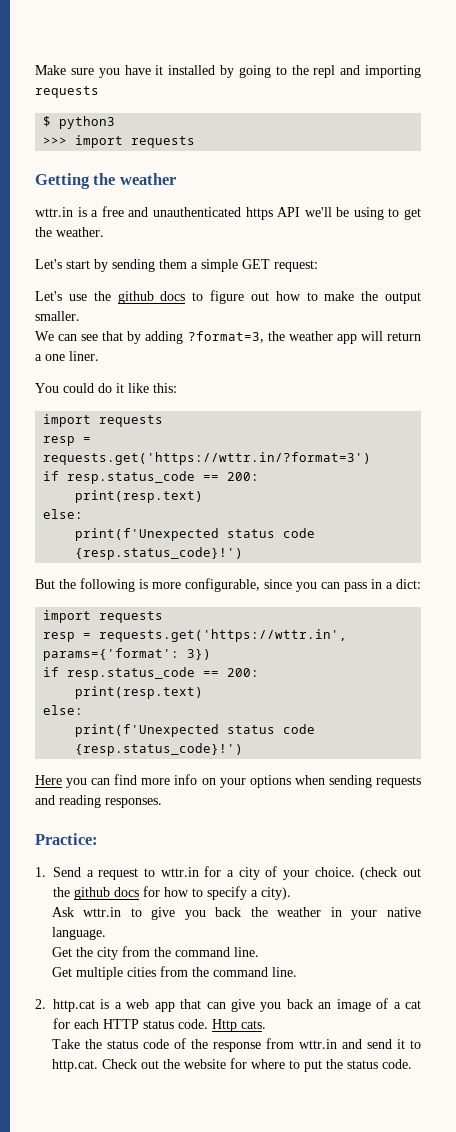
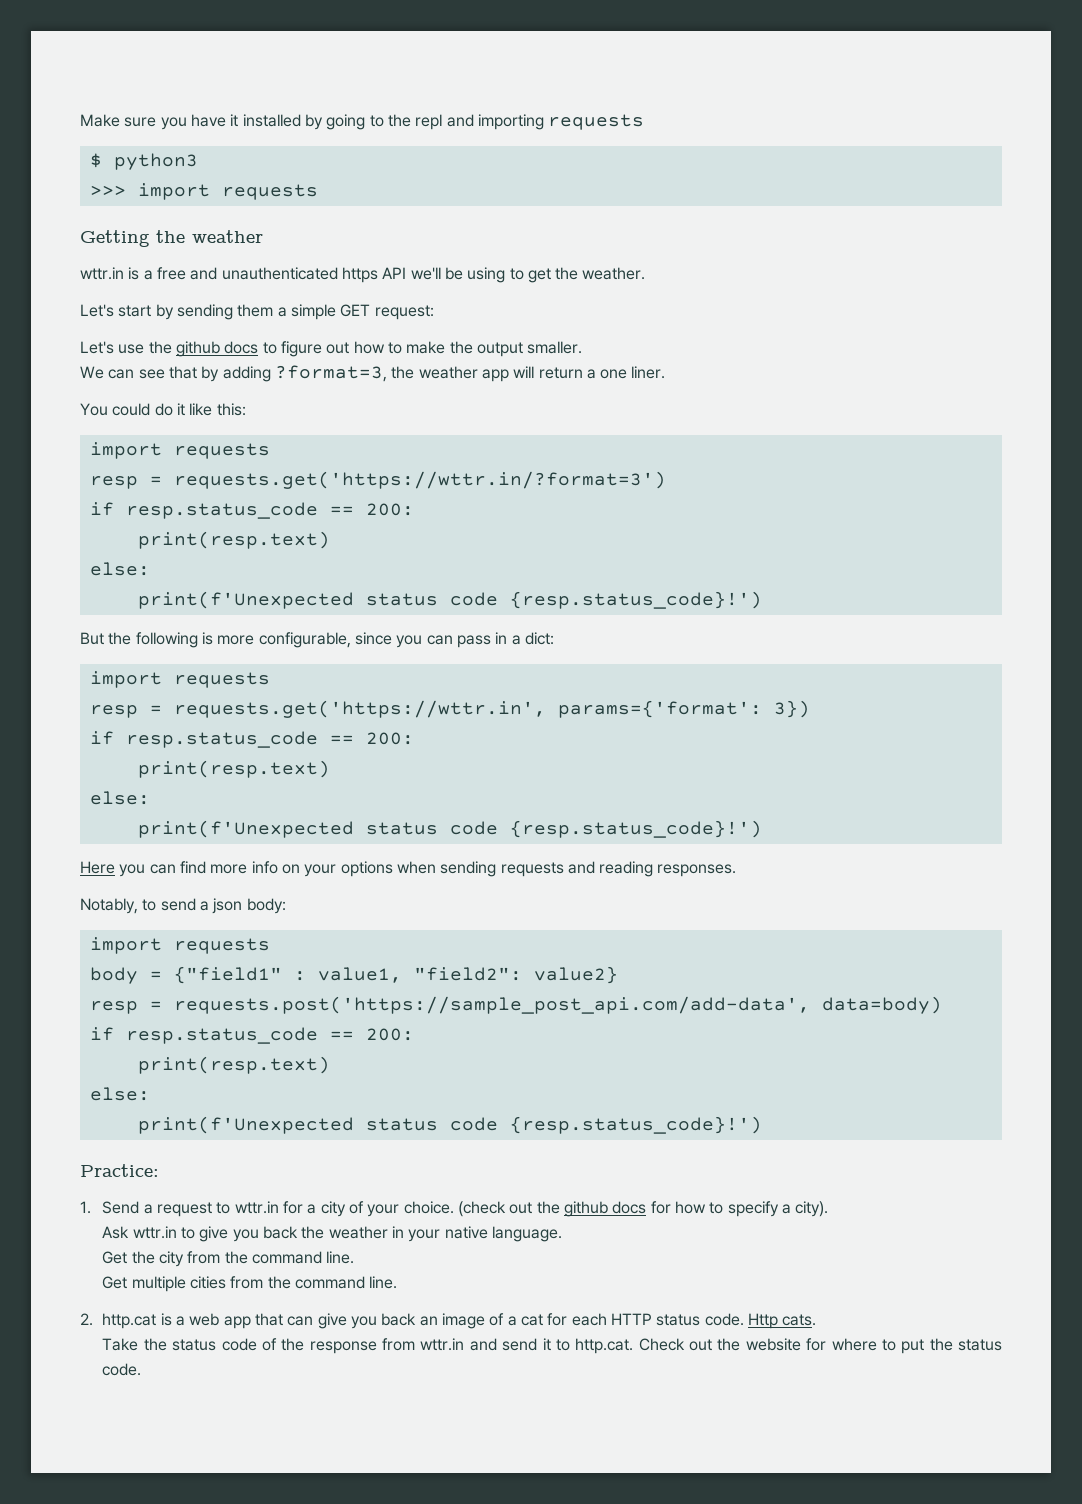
+ Notably, to send a json body:
+ import requests
+ body = {"field1" : value1, "field2": value2}
+ resp = requests.post('https://sample_post_api.com/add-data', data=body)
+ if resp.status_code == 200:
+ print(resp.text)
+ else:
+ print(f'Unexpected status code {resp.status_code}!')

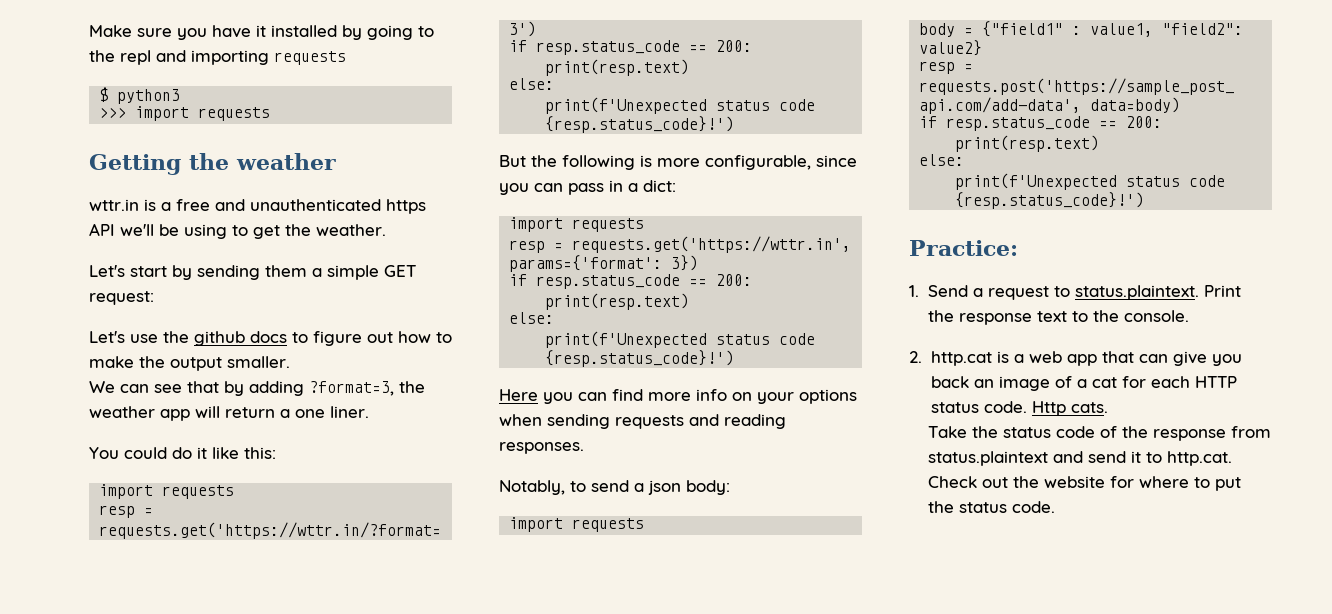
- 1. Send a request to wttr.in for a city of your choice. (check out the github docs for how to specify a city).
- Ask wttr.in to give you back the weather in your native language.
- Get the city from the command line.
- Get multiple cities from the command line.
+ 1. Send a request to status.plaintext. Print the response text to the console.
- Take the status code of the response from wttr.in and send it to http.cat. Check out the website for where to put the status code.
+ Take the status code of the response from status.plaintext and send it to http.cat. Check out the website for where to put the status code.

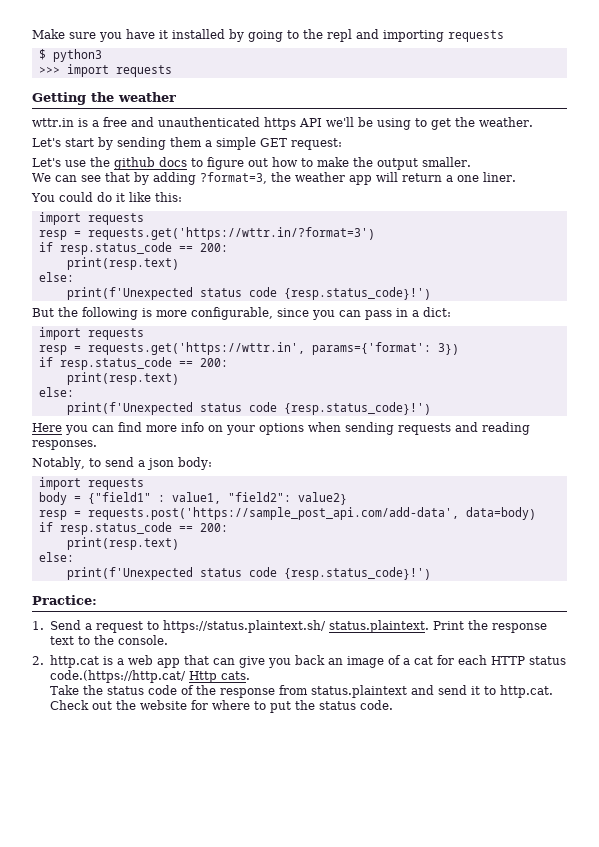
- 1. Send a request to status.plaintext. Print the response text to the console.
+ 1. Send a request to https://status.plaintext.sh/ status.plaintext. Print the response text to the console.
- 2. http.cat is a web app that can give you back an image of a cat for each HTTP status code. Http cats.
+ 2. http.cat is a web app that can give you back an image of a cat for each HTTP status code.(https://http.cat/ Http cats.

